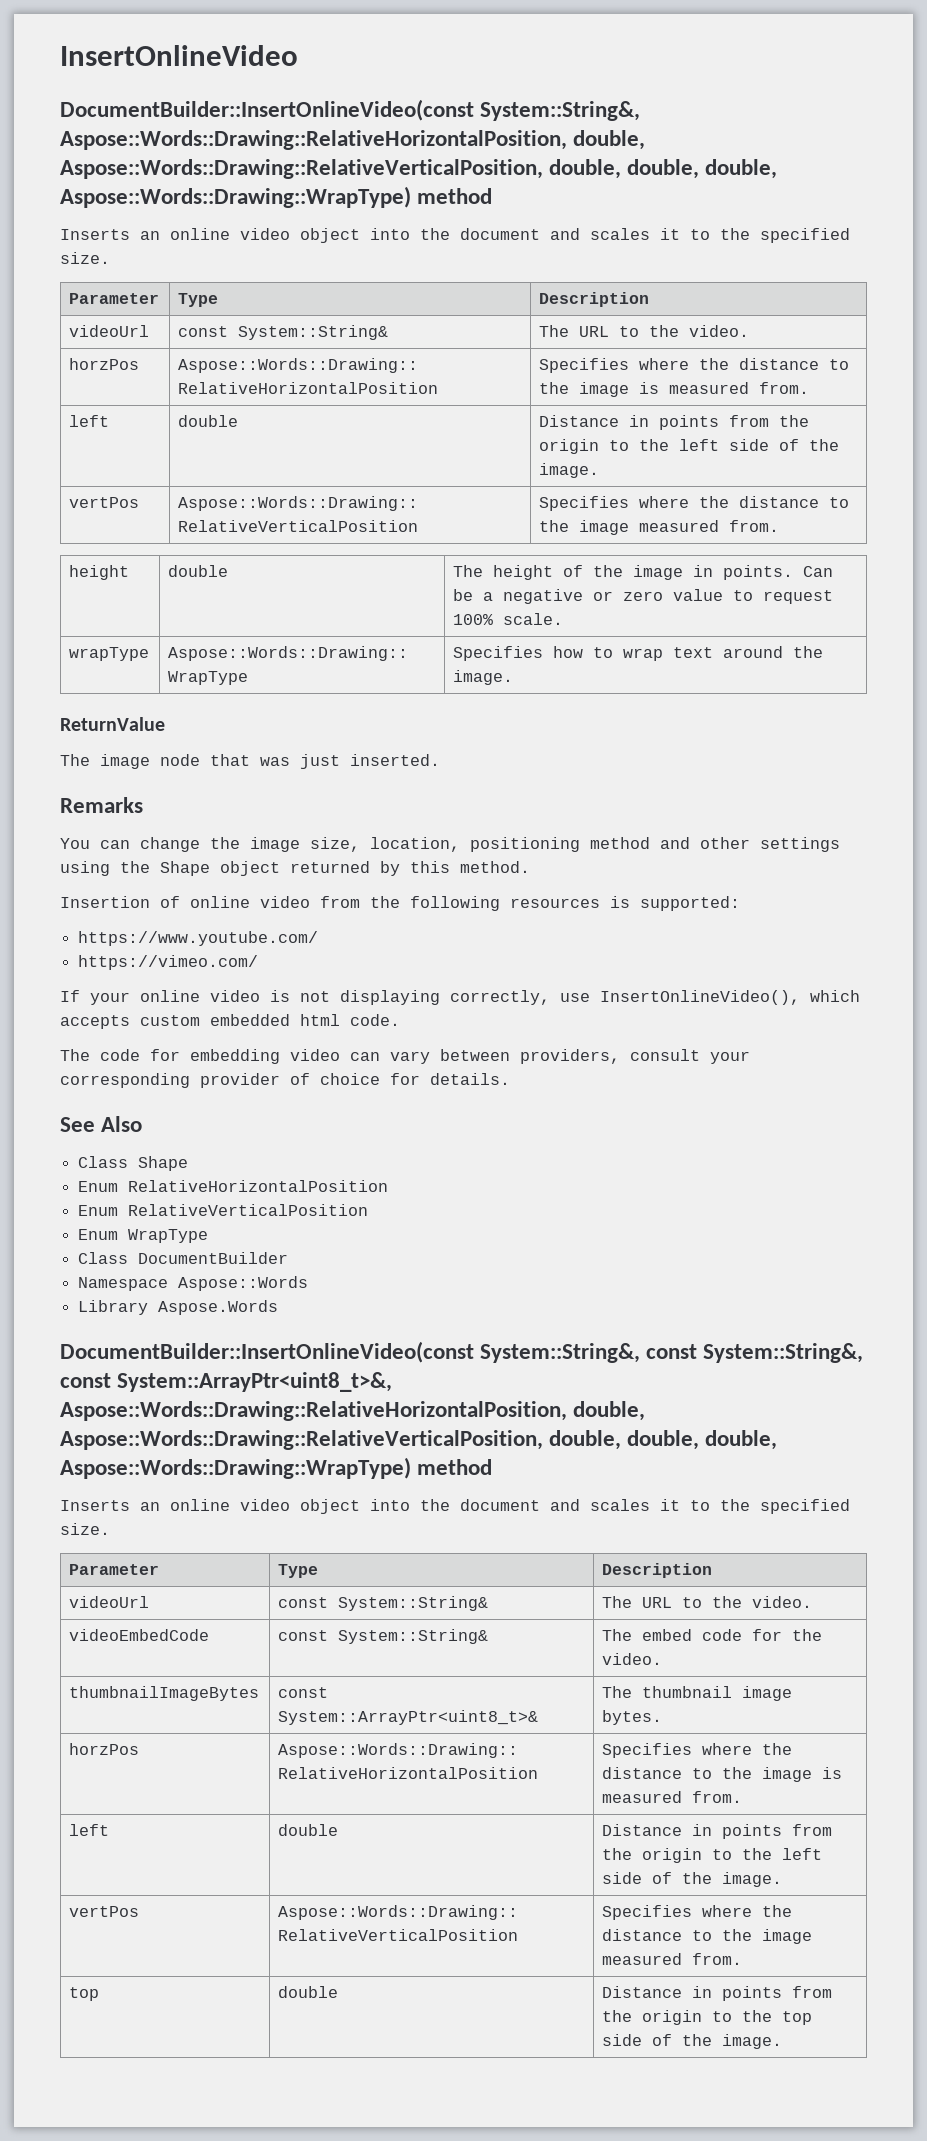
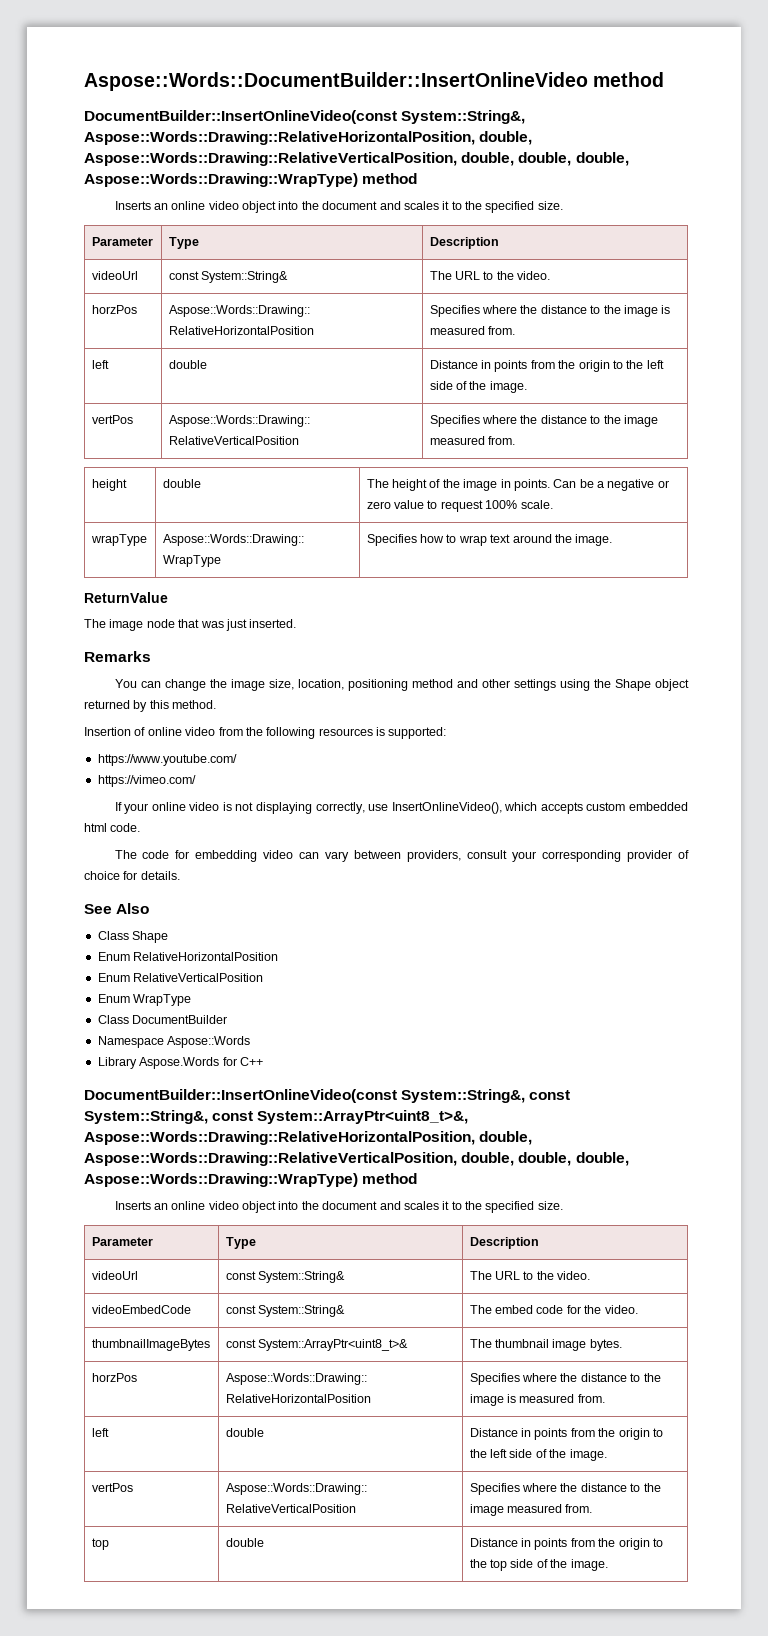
- InsertOnlineVideo
+ Aspose::Words::DocumentBuilder::InsertOnlineVideo method
- Library Aspose.Words
+ Library Aspose.Words for C++

